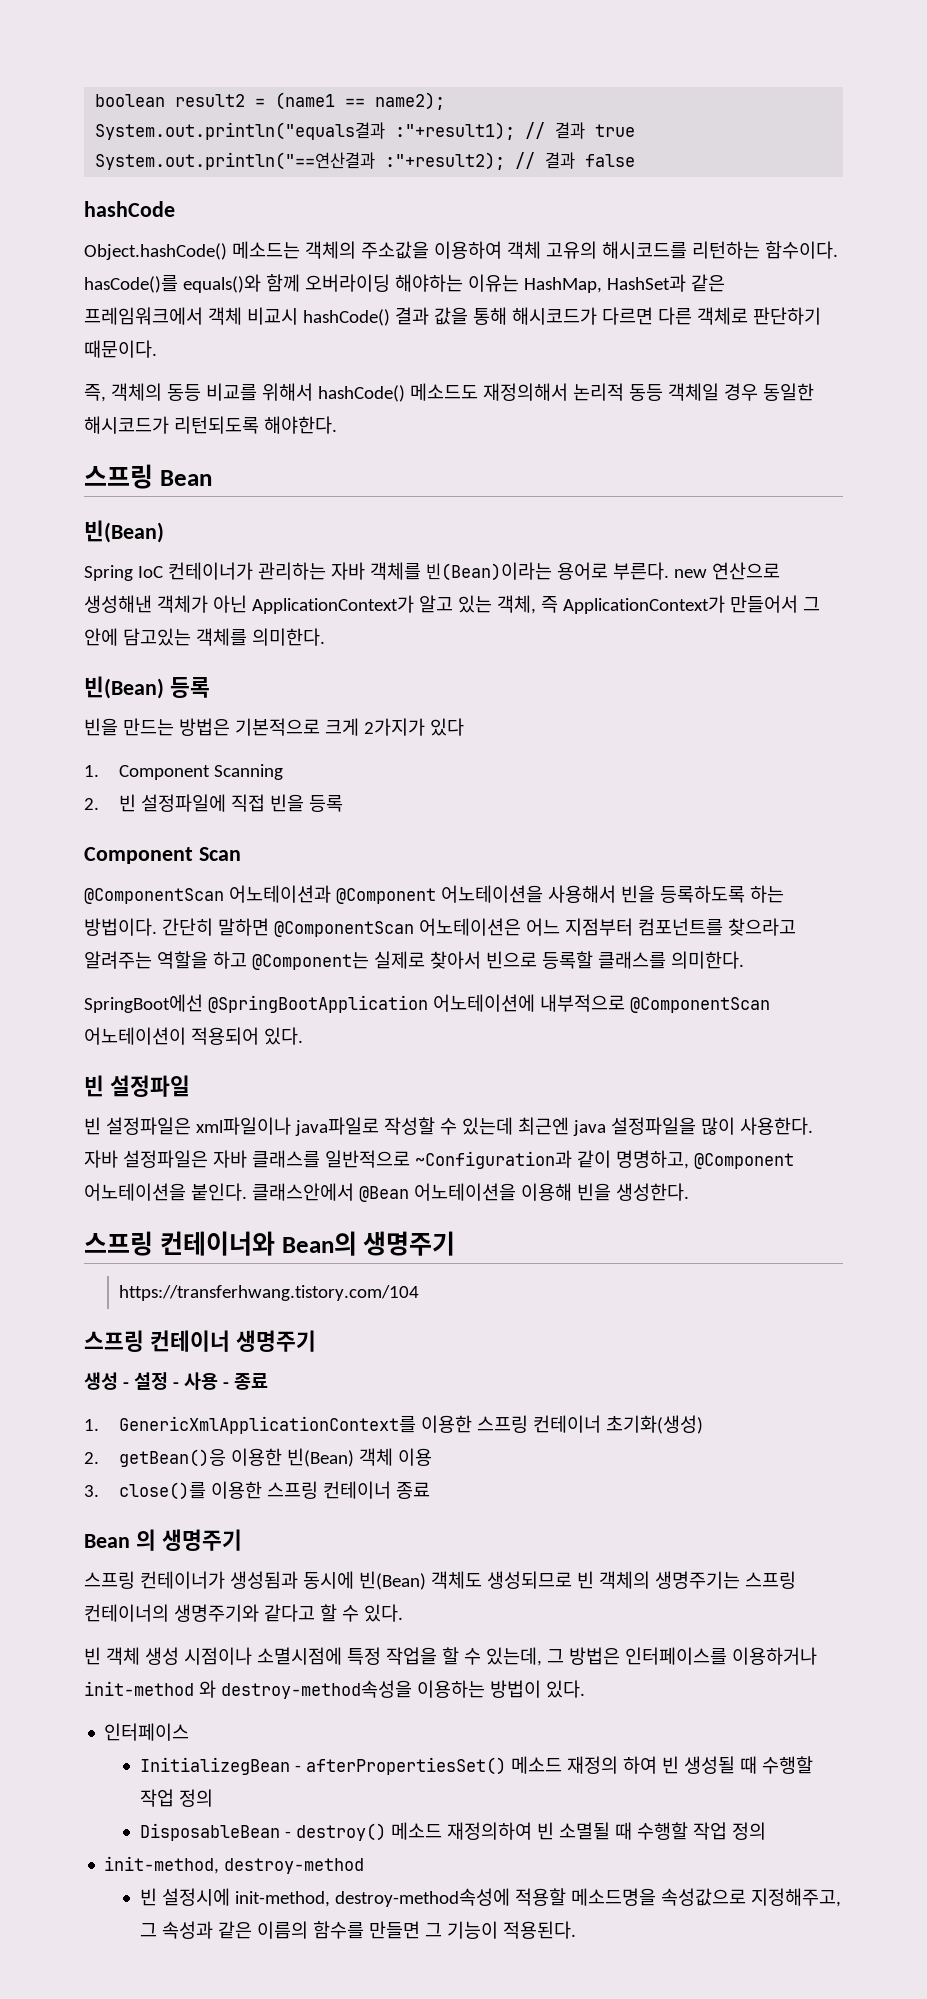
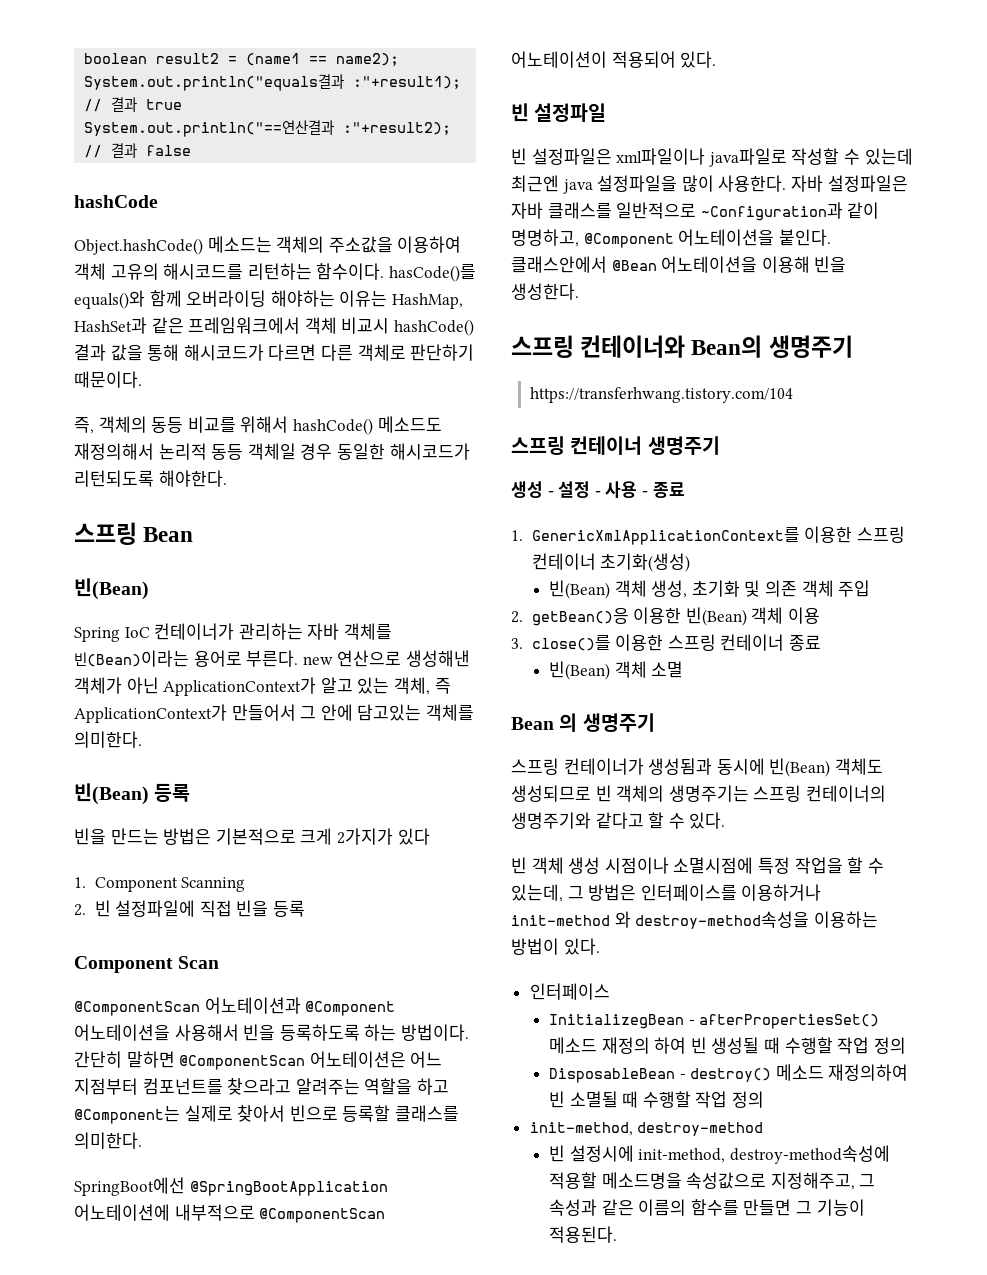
+ 빈(Bean) 객체 생성, 초기화 및 의존 객체 주입
+ 빈(Bean) 객체 소멸

